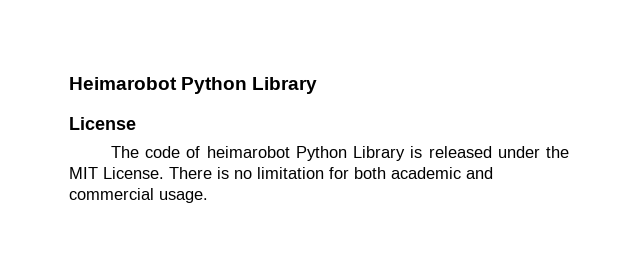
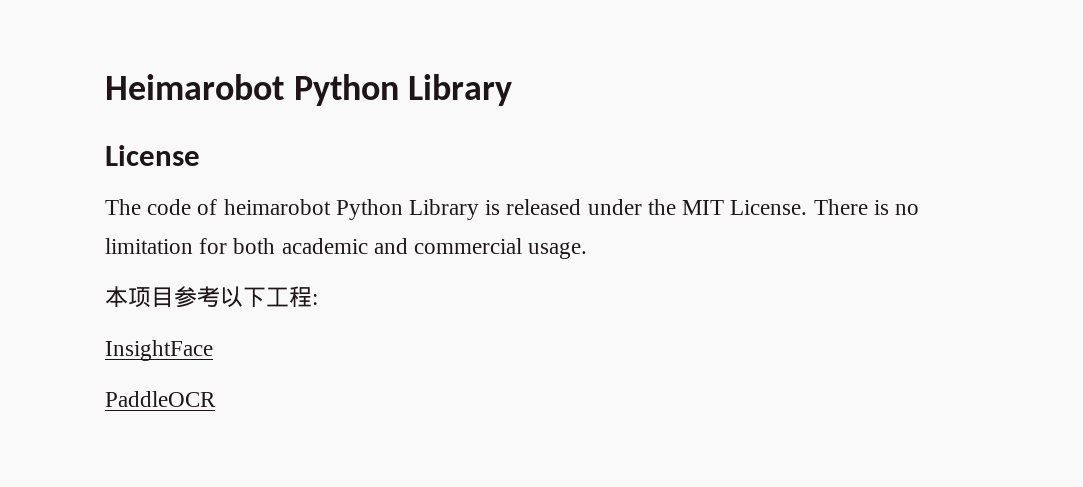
+ 本项目参考以下工程:
+ InsightFace
+ PaddleOCR

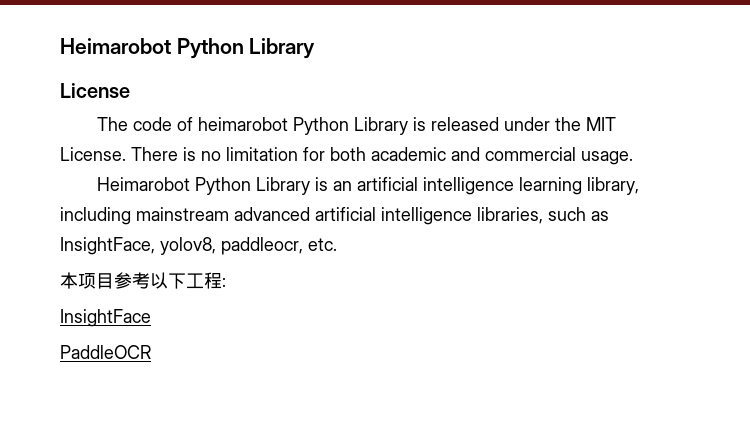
+ Heimarobot Python Library is an artificial intelligence learning library, including mainstream advanced artificial intelligence libraries, such as InsightFace, yolov8, paddleocr, etc.

